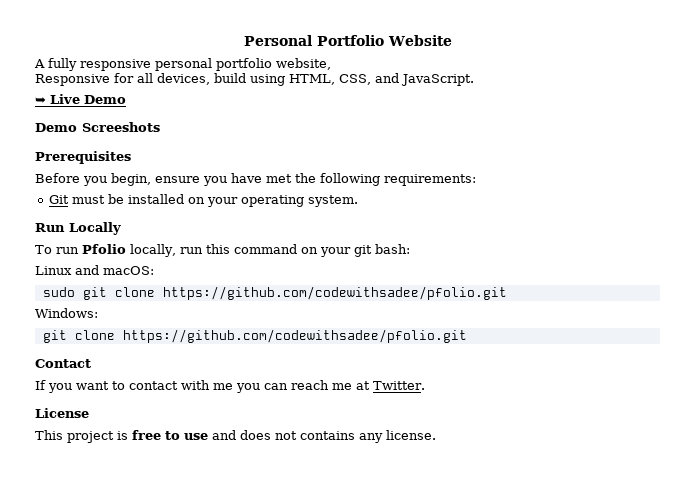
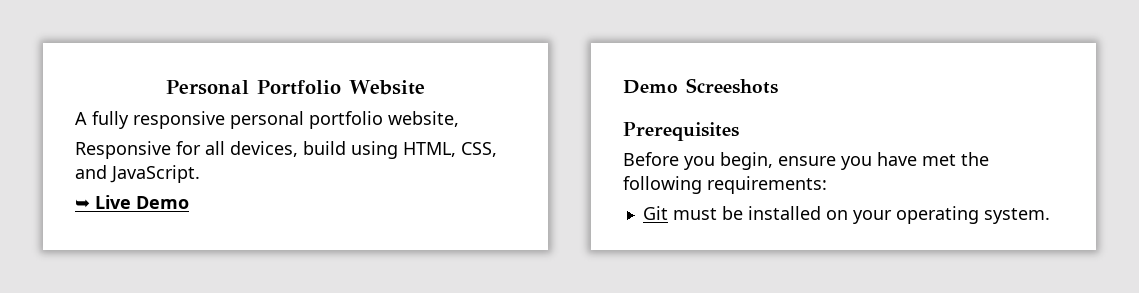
- Run Locally
- To run Pfolio locally, run this command on your git bash:
- Linux and macOS:
- sudo git clone https://github.com/codewithsadee/pfolio.git
- Windows:
- git clone https://github.com/codewithsadee/pfolio.git
- Contact
- If you want to contact with me you can reach me at Twitter.
- License
- This project is free to use and does not contains any license.

